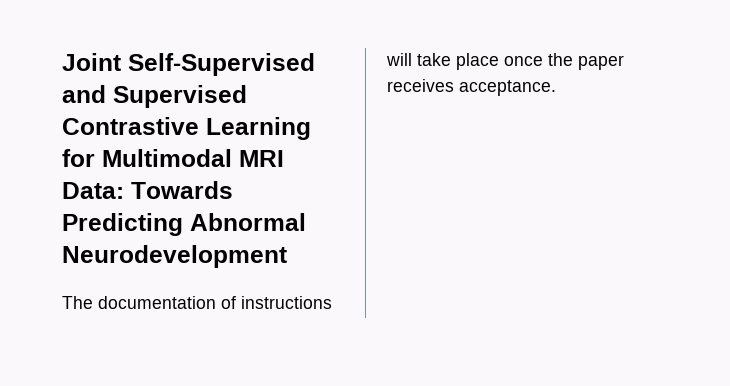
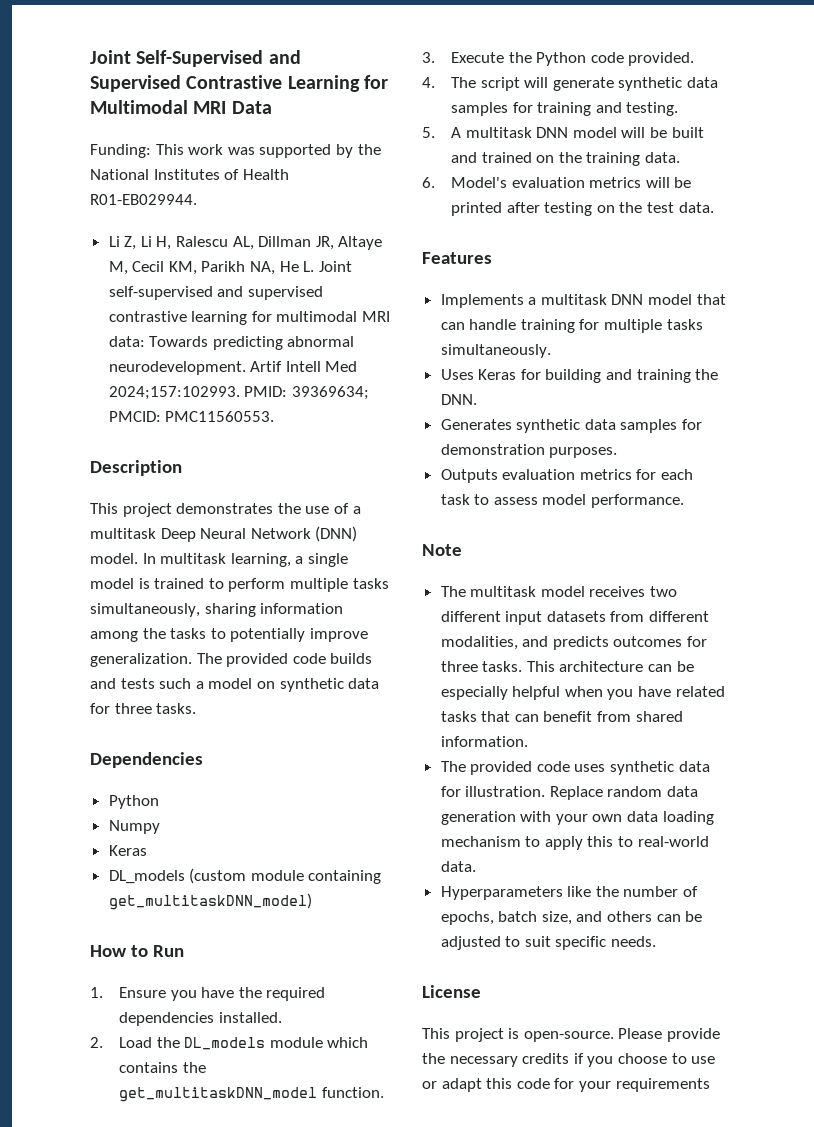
- Joint Self-Supervised and Supervised Contrastive Learning for Multimodal MRI Data: Towards Predicting Abnormal Neurodevelopment
- The documentation of instructions will take place once the paper receives acceptance.
+ Joint Self-Supervised and Supervised Contrastive Learning for Multimodal MRI Data
+ Funding: This work was supported by the National Institutes of Health R01-EB029944.
+ Li Z, Li H, Ralescu AL, Dillman JR, Altaye M, Cecil KM, Parikh NA, He L. Joint self-supervised and supervised contrastive learning for multimodal MRI data: Towards predicting abnormal neurodevelopment. Artif Intell Med 2024;157:102993. PMID: 39369634; PMCID: PMC11560553.
+ Description
+ This project demonstrates the use of a multitask Deep Neural Network (DNN) model. In multitask learning, a single model is trained to perform multiple tasks simultaneously, sharing information among the tasks to potentially improve generalization. The provided code builds and tests such a model on synthetic data for three tasks.
+ Dependencies
+ Python
+ Numpy
+ Keras
+ DL_models (custom module containing get_multitaskDNN_model)
+ How to Run
+ 1. Ensure you have the required dependencies installed.
+ 2. Load the DL_models module which contains the get_multitaskDNN_model function.
+ 3. Execute the Python code provided.
+ 4. The script will generate synthetic data samples for training and testing.
+ 5. A multitask DNN model will be built and trained on the training data.
+ 6. Model's evaluation metrics will be printed after testing on the test data.
+ Features
+ Implements a multitask DNN model that can handle training for multiple tasks simultaneously.
+ Uses Keras for building and training the DNN.
+ Generates synthetic data samples for demonstration purposes.
+ Outputs evaluation metrics for each task to assess model performance.
+ Note
+ The multitask model receives two different input datasets from different modalities, and predicts outcomes for three tasks. This architecture can be especially helpful when you have related tasks that can benefit from shared information.
+ The provided code uses synthetic data for illustration. Replace random data generation with your own data loading mechanism to apply this to real-world data.
+ Hyperparameters like the number of epochs, batch size, and others can be adjusted to suit specific needs.
+ License
+ This project is open-source. Please provide the necessary credits if you choose to use or adapt this code for your requirements

